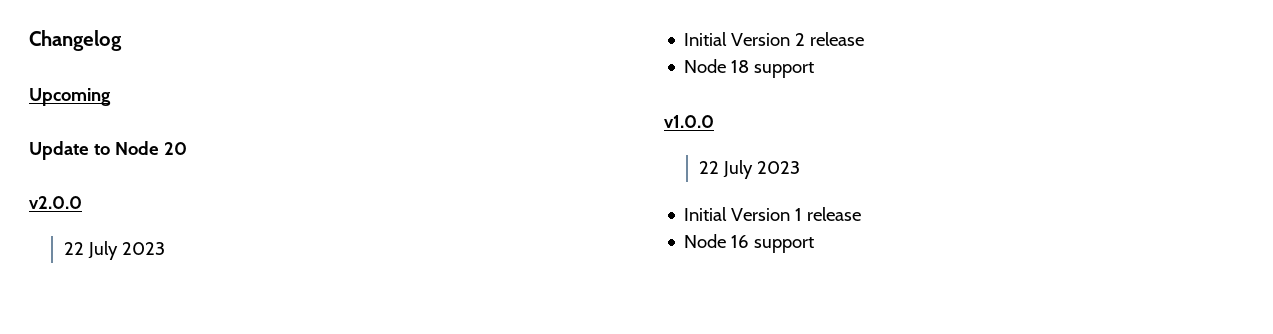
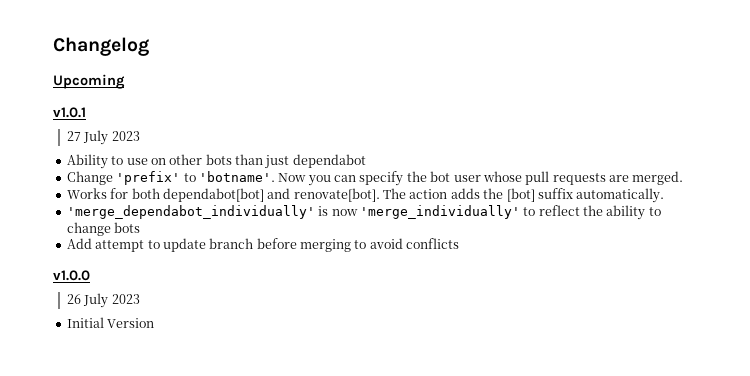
- Update to Node 20
- v2.0.0
- 22 July 2023
- Initial Version 2 release
- Node 18 support
+ v1.0.1
+ 27 July 2023
+ Ability to use on other bots than just dependabot
+ Change 'prefix' to 'botname'. Now you can specify the bot user whose pull requests are merged.
+ Works for both dependabot[bot] and renovate[bot]. The action adds the [bot] suffix automatically.
+ 'merge_dependabot_individually' is now 'merge_individually' to reflect the ability to change bots
+ Add attempt to update branch before merging to avoid conflicts
  v1.0.0
- 22 July 2023
- Initial Version 1 release
- Node 16 support
+ 26 July 2023
+ Initial Version

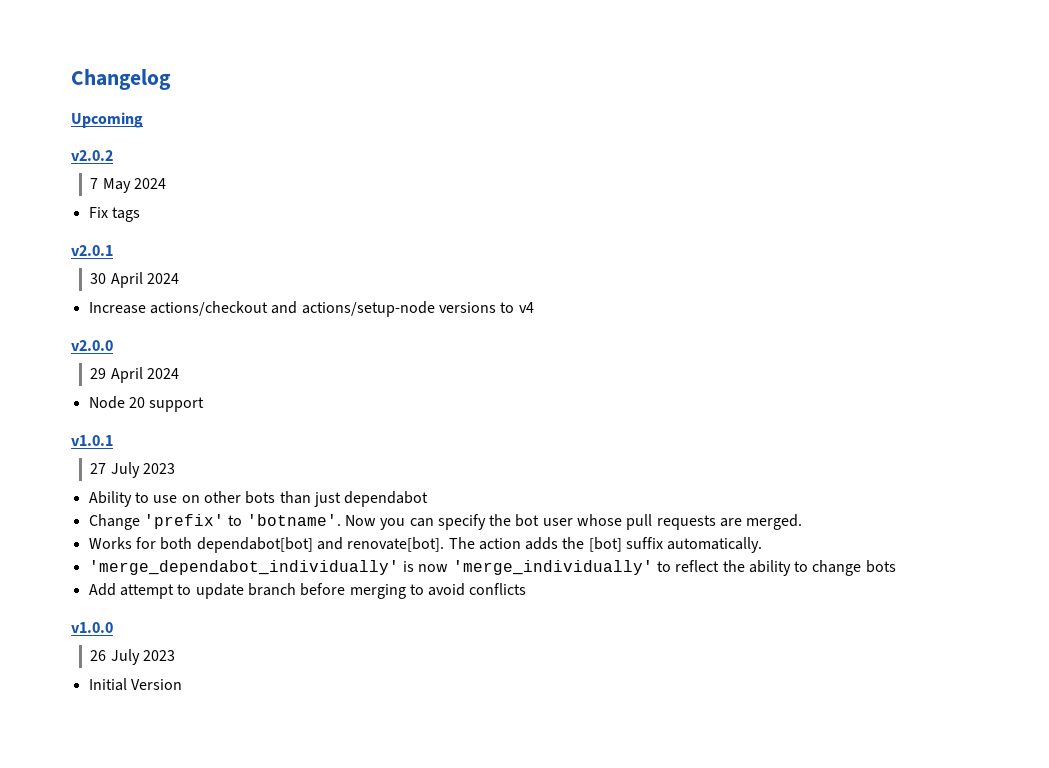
+ v2.0.2
+ 7 May 2024
+ Fix tags
+ v2.0.1
+ 30 April 2024
+ Increase actions/checkout and actions/setup-node versions to v4
+ v2.0.0
+ 29 April 2024
+ Node 20 support

